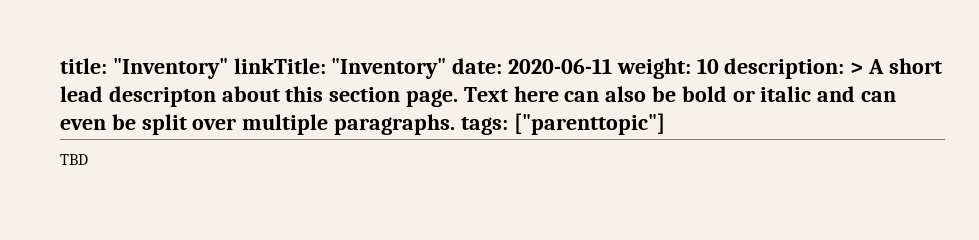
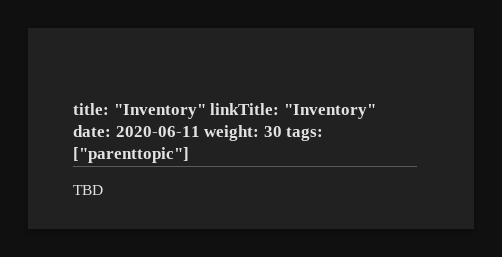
- title: "Inventory" linkTitle: "Inventory" date: 2020-06-11 weight: 10 description: > A short lead descripton about this section page. Text here can also be bold or italic and can even be split over multiple paragraphs. tags: ["parenttopic"]
+ title: "Inventory" linkTitle: "Inventory" date: 2020-06-11 weight: 30 tags: ["parenttopic"]

